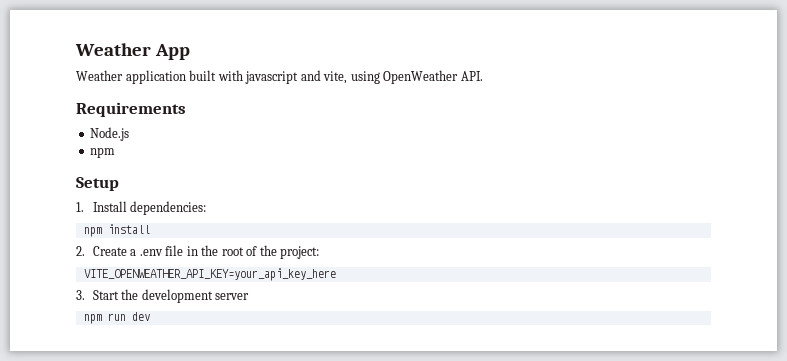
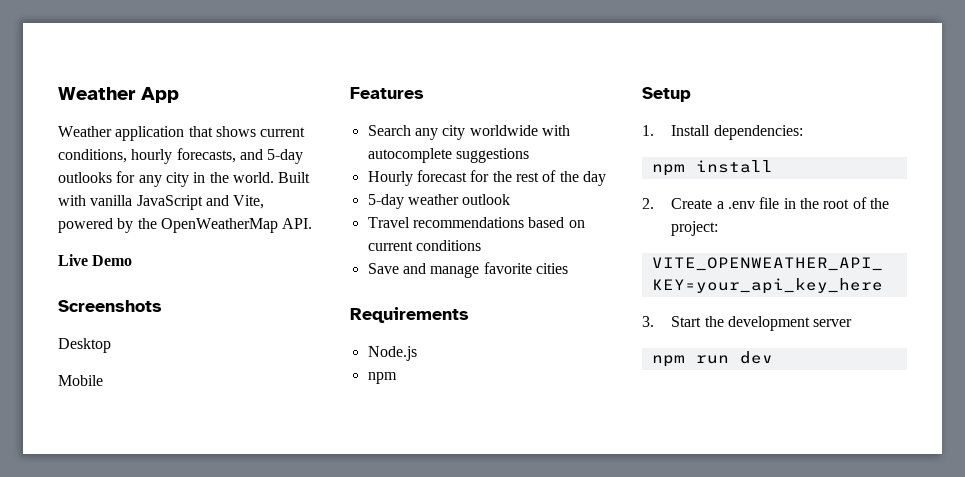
- Weather application built with javascript and vite, using OpenWeather API.
+ Weather application that shows current conditions, hourly forecasts, and 5-day outlooks for any city in the world. Built with vanilla JavaScript and Vite, powered by the OpenWeatherMap API.
+ Live Demo
+ Screenshots
+ Desktop
+ Mobile
+ Features
+ Search any city worldwide with autocomplete suggestions
+ Hourly forecast for the rest of the day
+ 5-day weather outlook
+ Travel recommendations based on current conditions
+ Save and manage favorite cities

